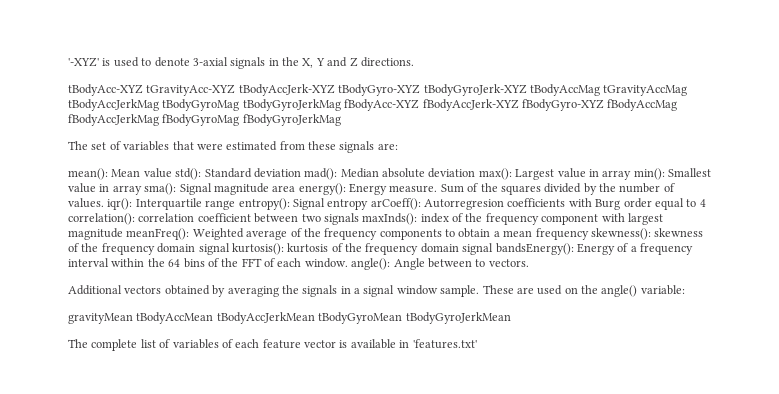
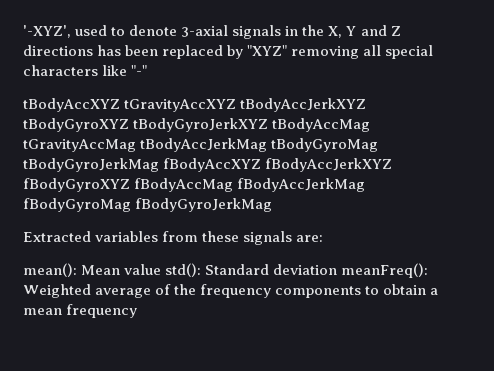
- '-XYZ' is used to denote 3-axial signals in the X, Y and Z directions.
- tBodyAcc-XYZ tGravityAcc-XYZ tBodyAccJerk-XYZ tBodyGyro-XYZ tBodyGyroJerk-XYZ tBodyAccMag tGravityAccMag tBodyAccJerkMag tBodyGyroMag tBodyGyroJerkMag fBodyAcc-XYZ fBodyAccJerk-XYZ fBodyGyro-XYZ fBodyAccMag fBodyAccJerkMag fBodyGyroMag fBodyGyroJerkMag
+ '-XYZ', used to denote 3-axial signals in the X, Y and Z directions has been replaced by "XYZ" removing all special characters like "-"
+ tBodyAccXYZ tGravityAccXYZ tBodyAccJerkXYZ tBodyGyroXYZ tBodyGyroJerkXYZ tBodyAccMag tGravityAccMag tBodyAccJerkMag tBodyGyroMag tBodyGyroJerkMag fBodyAccXYZ fBodyAccJerkXYZ fBodyGyroXYZ fBodyAccMag fBodyAccJerkMag fBodyGyroMag fBodyGyroJerkMag
- The set of variables that were estimated from these signals are:
+ Extracted variables from these signals are:
- mean(): Mean value std(): Standard deviation mad(): Median absolute deviation max(): Largest value in array min(): Smallest value in array sma(): Signal magnitude area energy(): Energy measure. Sum of the squares divided by the number of values. iqr(): Interquartile range entropy(): Signal entropy arCoeff(): Autorregresion coefficients with Burg order equal to 4 correlation(): correlation coefficient between two signals maxInds(): index of the frequency component with largest magnitude meanFreq(): Weighted average of the frequency components to obtain a mean frequency skewness(): skewness of the frequency domain signal kurtosis(): kurtosis of the frequency domain signal bandsEnergy(): Energy of a frequency interval within the 64 bins of the FFT of each window. angle(): Angle between to vectors.
- Additional vectors obtained by averaging the signals in a signal window sample. These are used on the angle() variable:
- gravityMean tBodyAccMean tBodyAccJerkMean tBodyGyroMean tBodyGyroJerkMean
- The complete list of variables of each feature vector is available in 'features.txt'
+ mean(): Mean value std(): Standard deviation meanFreq(): Weighted average of the frequency components to obtain a mean frequency

